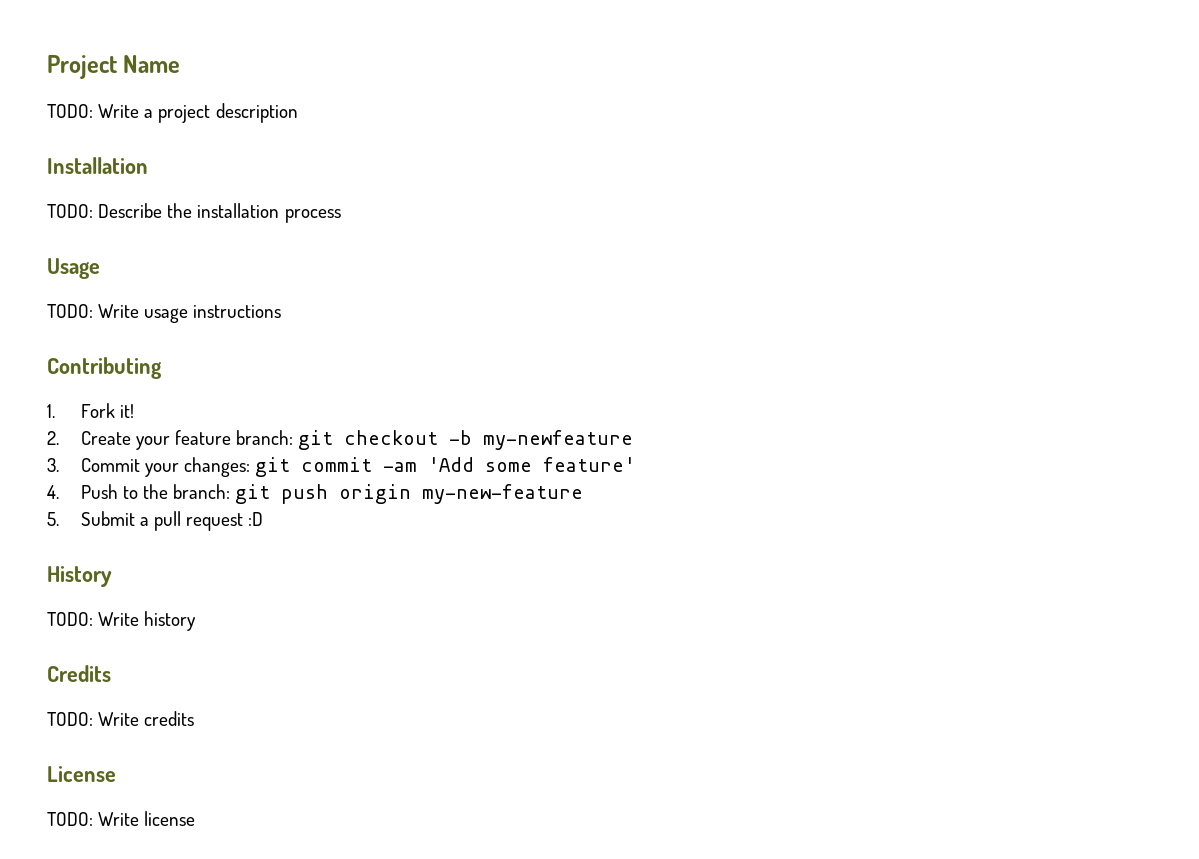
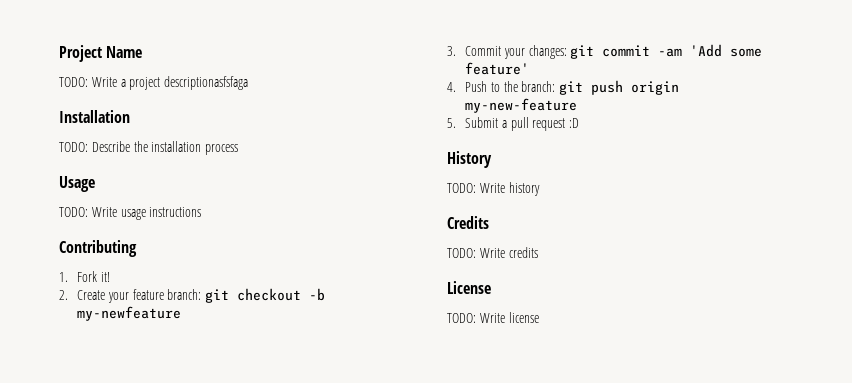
- TODO: Write a project description
+ TODO: Write a project descriptionasfsfaga

